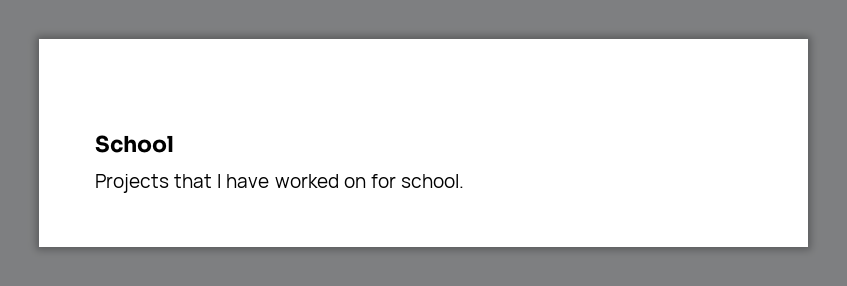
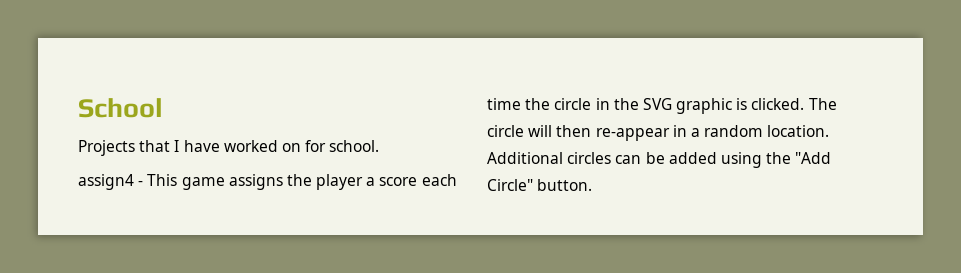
+ assign4 - This game assigns the player a score each time the circle in the SVG graphic is clicked. The circle will then re-appear in a random location. Additional circles can be added using the "Add Circle" button.

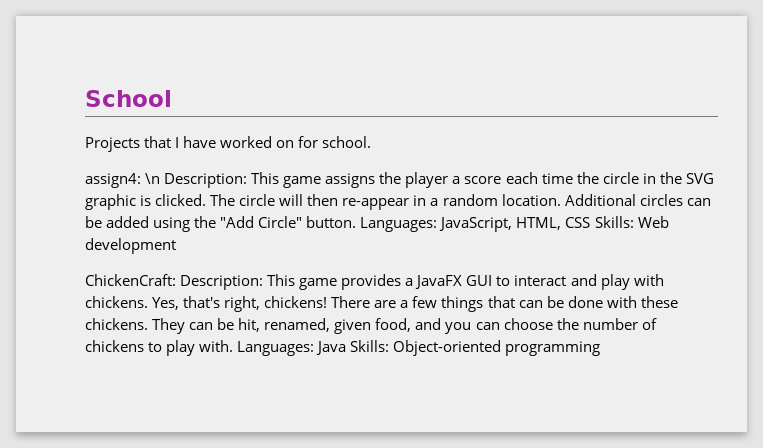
- assign4 - This game assigns the player a score each time the circle in the SVG graphic is clicked.
+ assign4: \n Description: This game assigns the player a score each time the circle in the SVG graphic is clicked.
+ Languages: JavaScript, HTML, CSS Skills: Web development
+ ChickenCraft: Description: This game provides a JavaFX GUI to interact and play with chickens. Yes, that's right, chickens! There are a few things that can be done with these chickens. They can be hit, renamed, given food, and you can choose the number of chickens to play with. Languages: Java Skills: Object-oriented programming

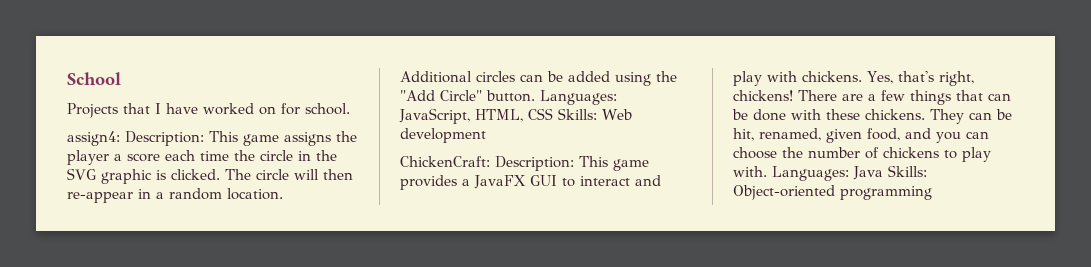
- assign4: \n Description: This game assigns the player a score each time the circle in the SVG graphic is clicked.
+ assign4: Description: This game assigns the player a score each time the circle in the SVG graphic is clicked.

